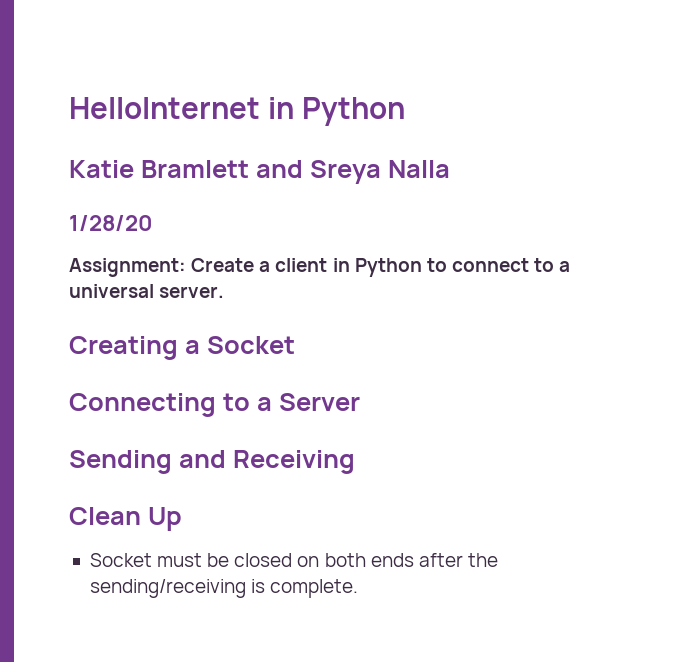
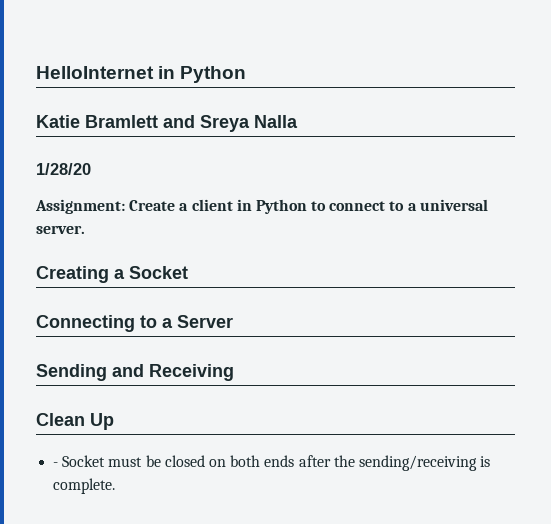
- Socket must be closed on both ends after the sending/receiving is complete.
+ - Socket must be closed on both ends after the sending/receiving is complete.

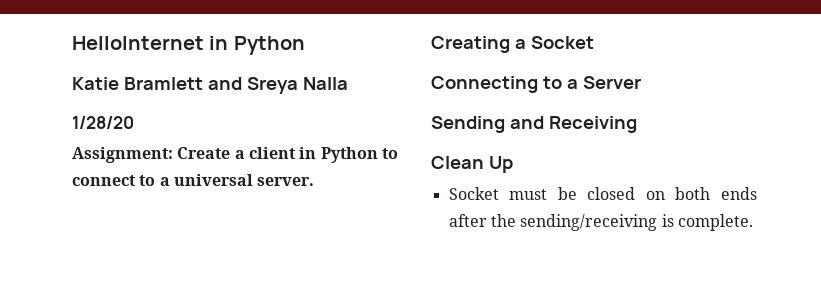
- - Socket must be closed on both ends after the sending/receiving is complete.
+ Socket must be closed on both ends after the sending/receiving is complete.

